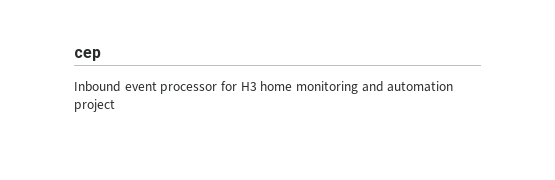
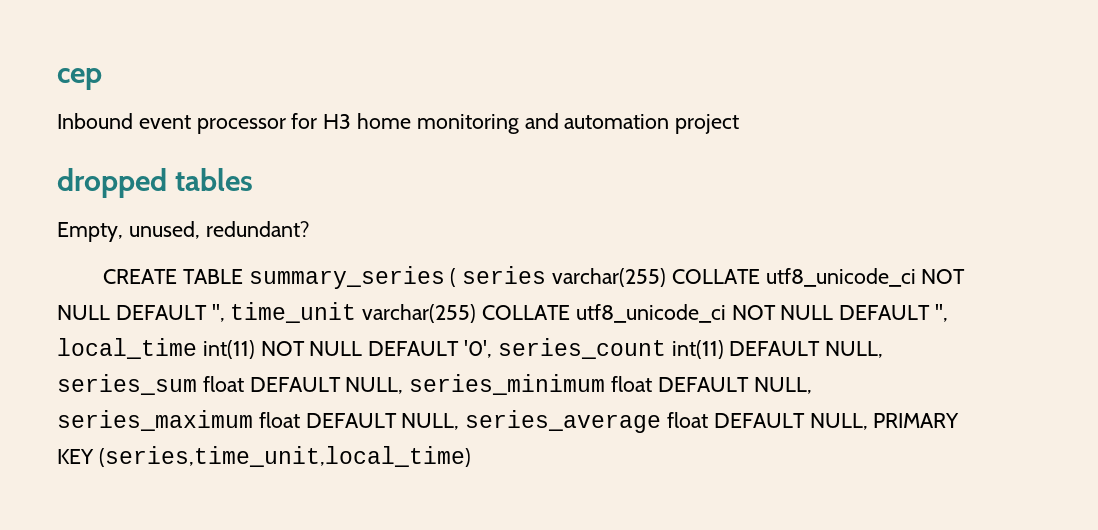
+ dropped tables
+ Empty, unused, redundant?
+ CREATE TABLE summary_series ( series varchar(255) COLLATE utf8_unicode_ci NOT NULL DEFAULT '', time_unit varchar(255) COLLATE utf8_unicode_ci NOT NULL DEFAULT '', local_time int(11) NOT NULL DEFAULT '0', series_count int(11) DEFAULT NULL, series_sum float DEFAULT NULL, series_minimum float DEFAULT NULL, series_maximum float DEFAULT NULL, series_average float DEFAULT NULL, PRIMARY KEY (series,time_unit,local_time)

